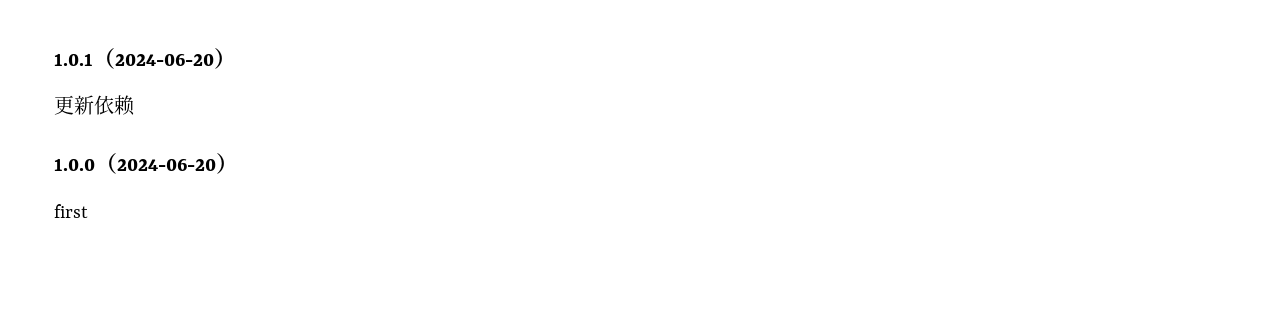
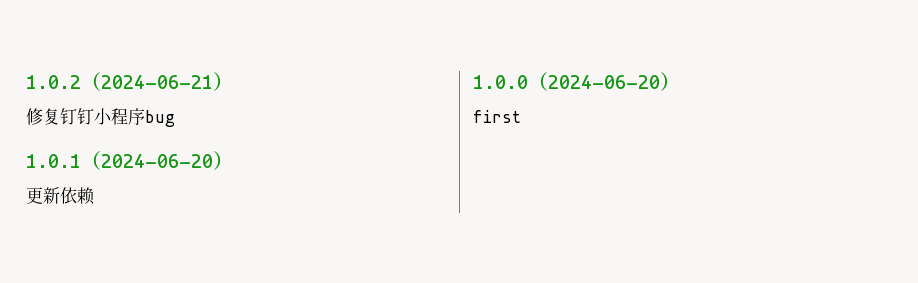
+ 1.0.2（2024-06-21）
+ 修复钉钉小程序bug

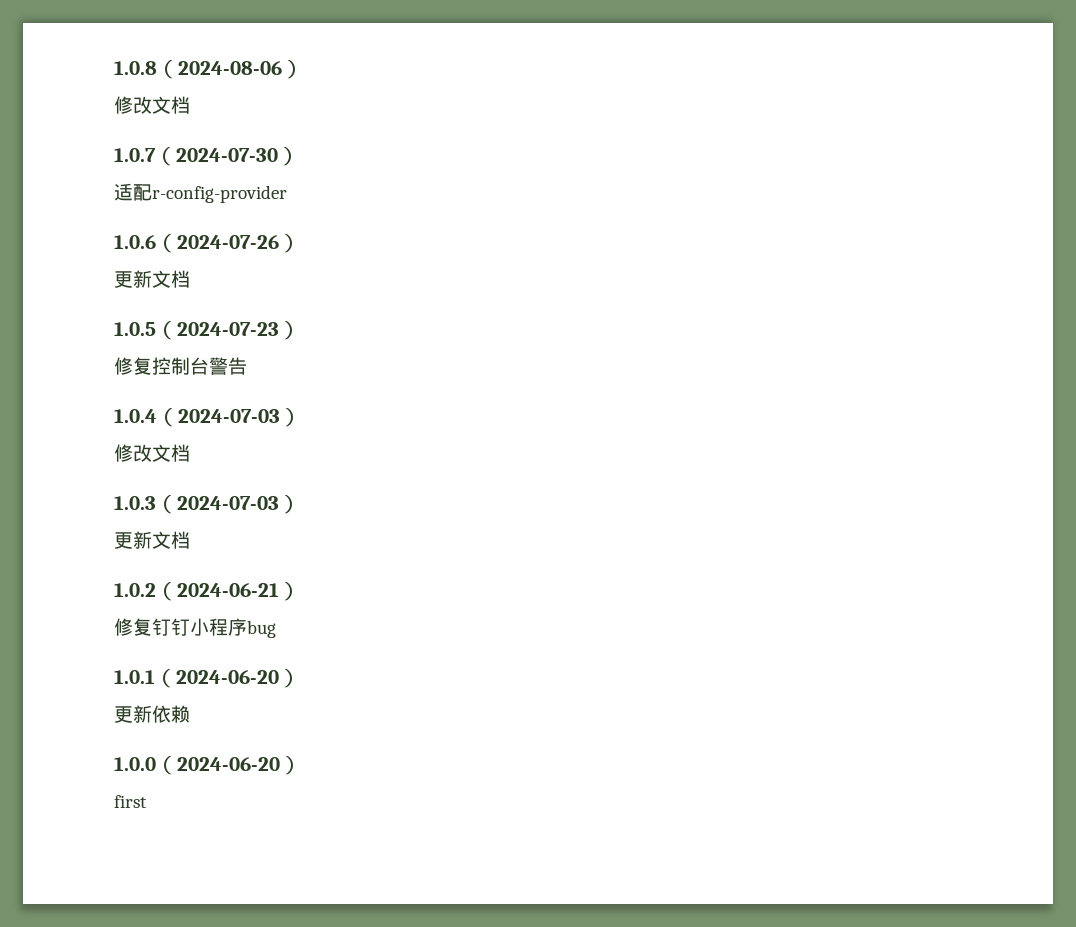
+ 1.0.8（2024-08-06）
+ 修改文档
+ 1.0.7（2024-07-30）
+ 适配r-config-provider
+ 1.0.6（2024-07-26）
+ 更新文档
+ 1.0.5（2024-07-23）
+ 修复控制台警告
+ 1.0.4（2024-07-03）
+ 修改文档
+ 1.0.3（2024-07-03）
+ 更新文档

